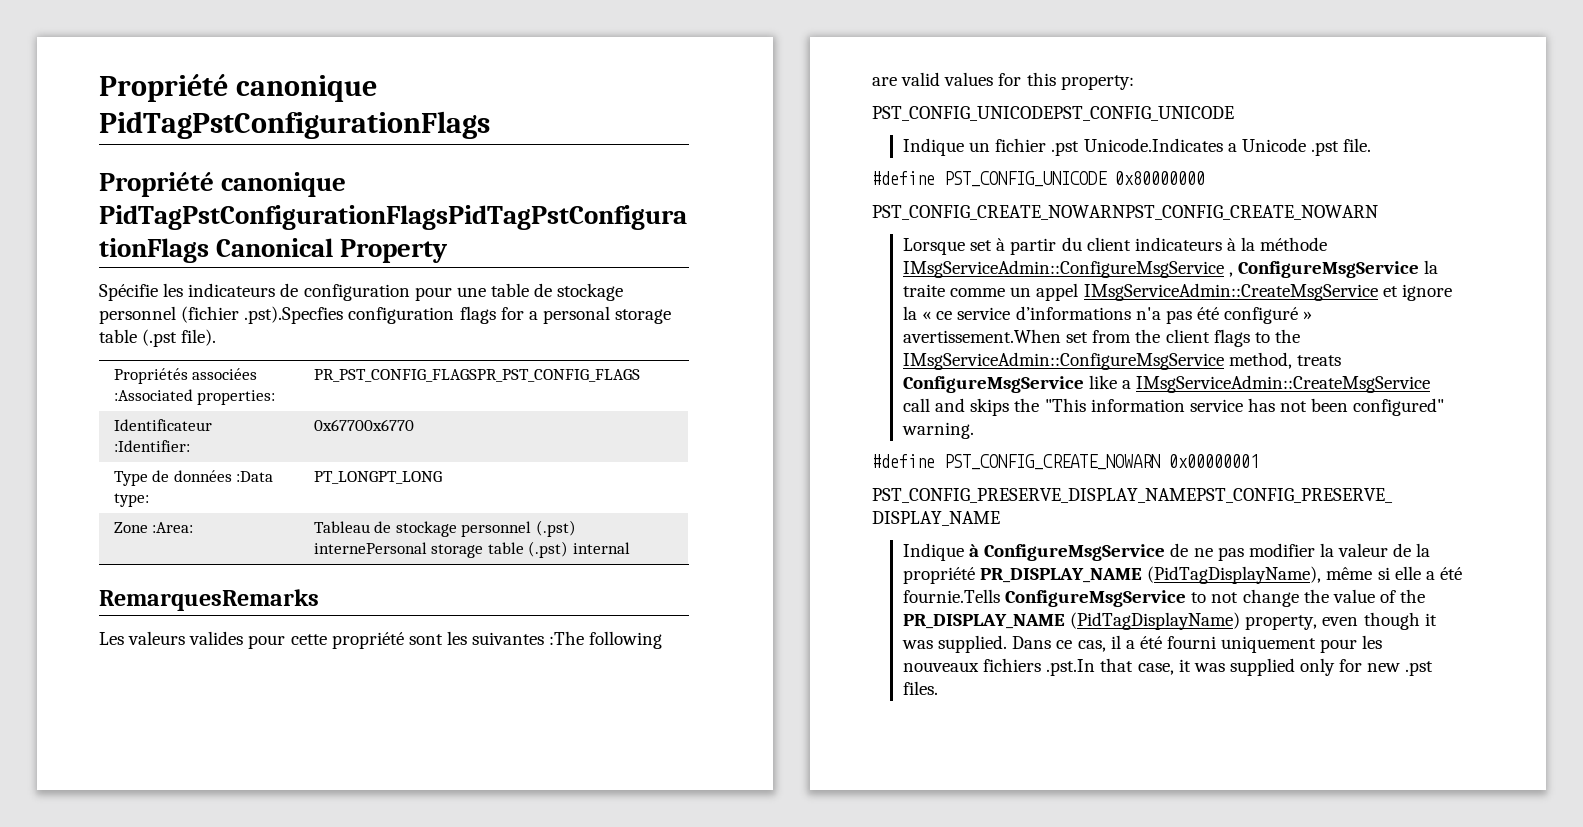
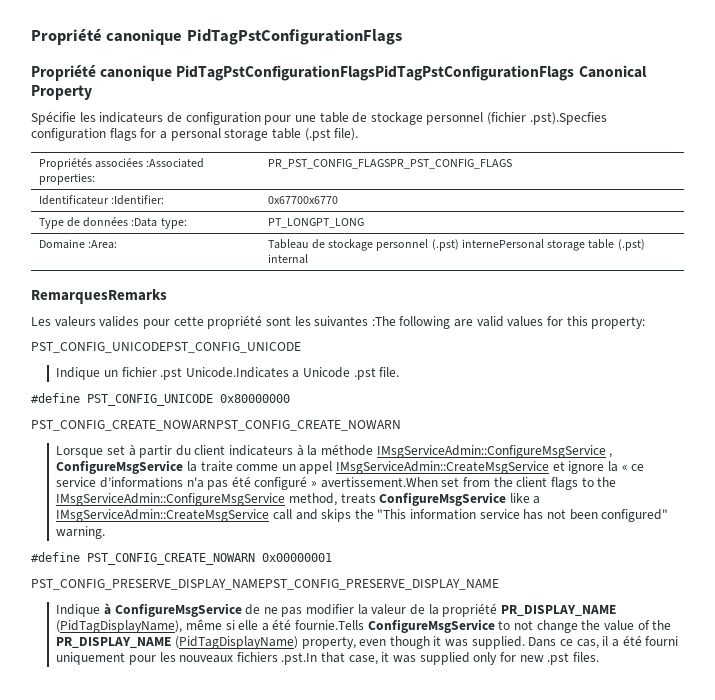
- Zone :Area: | Tableau de stockage personnel (.pst) internePersonal storage table (.pst) internal
+ Domaine :Area: | Tableau de stockage personnel (.pst) internePersonal storage table (.pst) internal

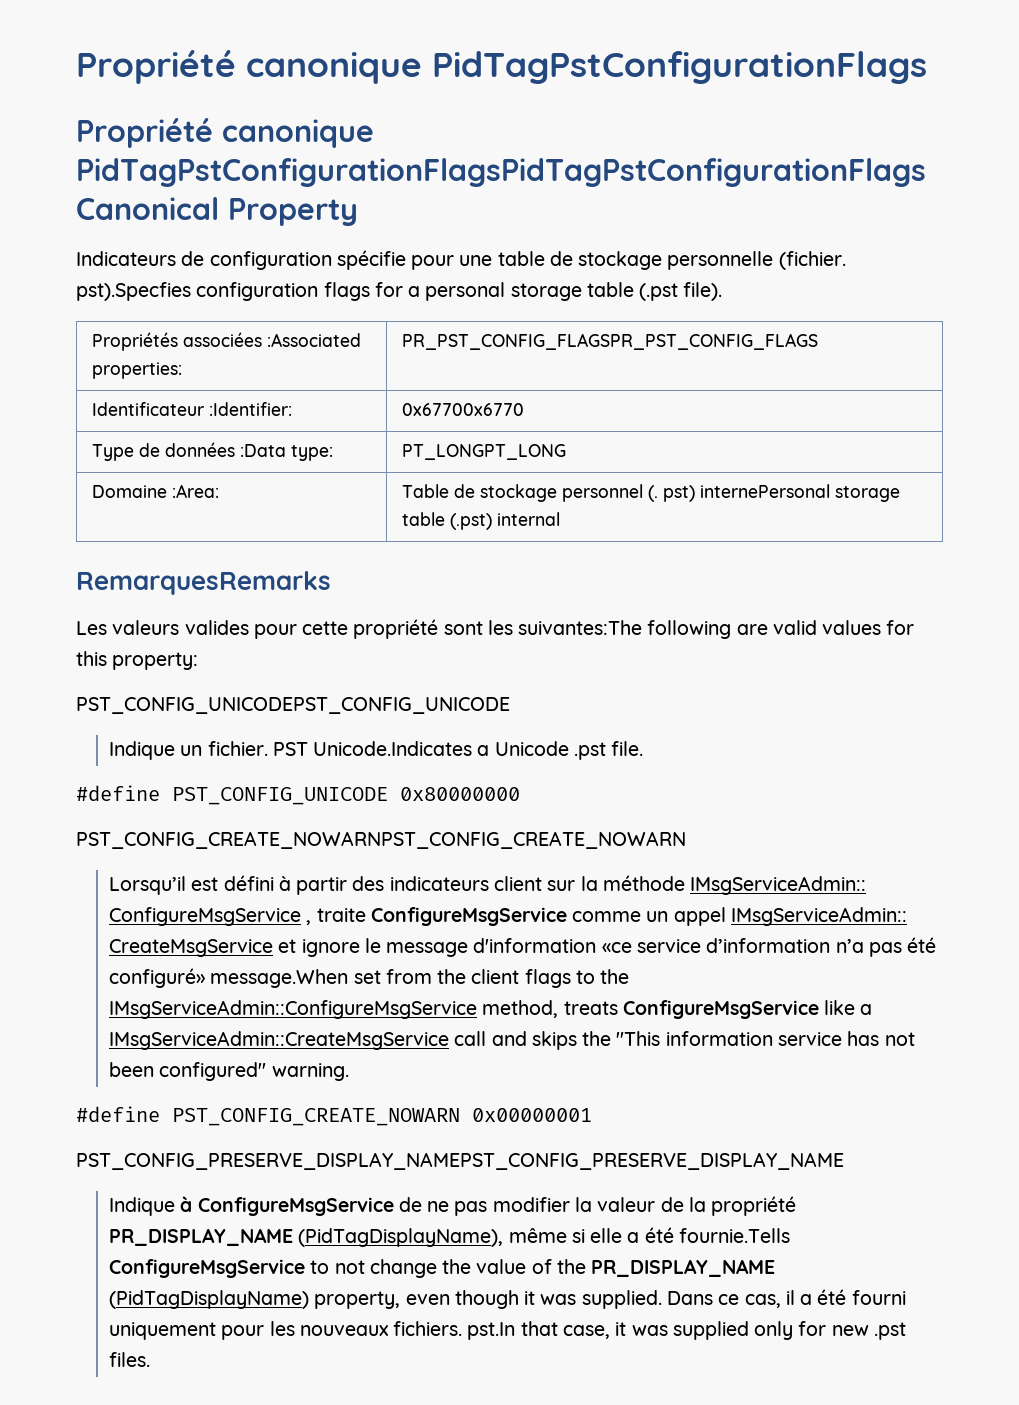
- Spécifie les indicateurs de configuration pour une table de stockage personnel (fichier .pst).Specfies configuration flags for a personal storage table (.pst file).
+ Indicateurs de configuration spécifie pour une table de stockage personnelle (fichier. pst).Specfies configuration flags for a personal storage table (.pst file).
- Domaine :Area: | Tableau de stockage personnel (.pst) internePersonal storage table (.pst) internal
+ Domaine :Area: | Table de stockage personnel (. pst) internePersonal storage table (.pst) internal
- Les valeurs valides pour cette propriété sont les suivantes :The following are valid values for this property:
+ Les valeurs valides pour cette propriété sont les suivantes:The following are valid values for this property:
- Indique un fichier .pst Unicode.Indicates a Unicode .pst file.
+ Indique un fichier. PST Unicode.Indicates a Unicode .pst file.
- Lorsque set à partir du client indicateurs à la méthode IMsgServiceAdmin::ConfigureMsgService , ConfigureMsgService la traite comme un appel IMsgServiceAdmin::CreateMsgService et ignore la « ce service d’informations n'a pas été configuré » avertissement.When set from the client flags to the IMsgServiceAdmin::ConfigureMsgService method, treats ConfigureMsgService like a IMsgServiceAdmin::CreateMsgService call and skips the "This information service has not been configured" warning.
+ Lorsqu’il est défini à partir des indicateurs client sur la méthode IMsgServiceAdmin:: ConfigureMsgService , traite ConfigureMsgService comme un appel IMsgServiceAdmin:: CreateMsgService et ignore le message d'information «ce service d’information n’a pas été configuré» message.When set from the client flags to the IMsgServiceAdmin::ConfigureMsgService method, treats ConfigureMsgService like a IMsgServiceAdmin::CreateMsgService call and skips the "This information service has not been configured" warning.
- Dans ce cas, il a été fourni uniquement pour les nouveaux fichiers .pst.In that case, it was supplied only for new .pst files.
+ Dans ce cas, il a été fourni uniquement pour les nouveaux fichiers. pst.In that case, it was supplied only for new .pst files.

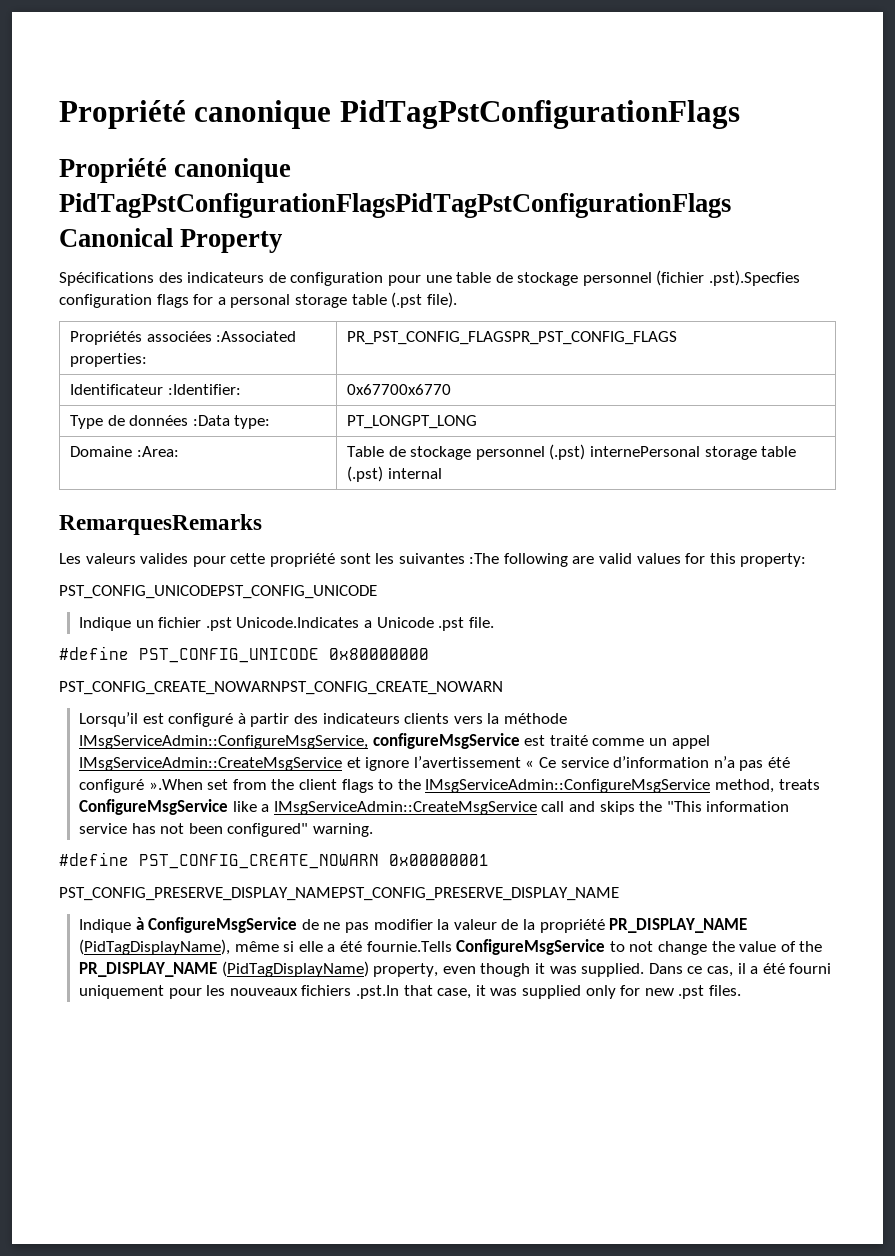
- Indicateurs de configuration spécifie pour une table de stockage personnelle (fichier. pst).Specfies configuration flags for a personal storage table (.pst file).
+ Spécifications des indicateurs de configuration pour une table de stockage personnel (fichier .pst).Specfies configuration flags for a personal storage table (.pst file).
- Domaine :Area: | Table de stockage personnel (. pst) internePersonal storage table (.pst) internal
+ Domaine :Area: | Table de stockage personnel (.pst) internePersonal storage table (.pst) internal
- Les valeurs valides pour cette propriété sont les suivantes:The following are valid values for this property:
+ Les valeurs valides pour cette propriété sont les suivantes :The following are valid values for this property:
- Indique un fichier. PST Unicode.Indicates a Unicode .pst file.
+ Indique un fichier .pst Unicode.Indicates a Unicode .pst file.
- Lorsqu’il est défini à partir des indicateurs client sur la méthode IMsgServiceAdmin:: ConfigureMsgService , traite ConfigureMsgService comme un appel IMsgServiceAdmin:: CreateMsgService et ignore le message d'information «ce service d’information n’a pas été configuré» message.When set from the client flags to the IMsgServiceAdmin::ConfigureMsgService method, treats ConfigureMsgService like a IMsgServiceAdmin::CreateMsgService call and skips the "This information service has not been configured" warning.
+ Lorsqu’il est configuré à partir des indicateurs clients vers la méthode IMsgServiceAdmin::ConfigureMsgService, configureMsgService est traité comme un appel IMsgServiceAdmin::CreateMsgService et ignore l’avertissement « Ce service d’information n’a pas été configuré ».When set from the client flags to the IMsgServiceAdmin::ConfigureMsgService method, treats ConfigureMsgService like a IMsgServiceAdmin::CreateMsgService call and skips the "This information service has not been configured" warning.
- Dans ce cas, il a été fourni uniquement pour les nouveaux fichiers. pst.In that case, it was supplied only for new .pst files.
+ Dans ce cas, il a été fourni uniquement pour les nouveaux fichiers .pst.In that case, it was supplied only for new .pst files.

